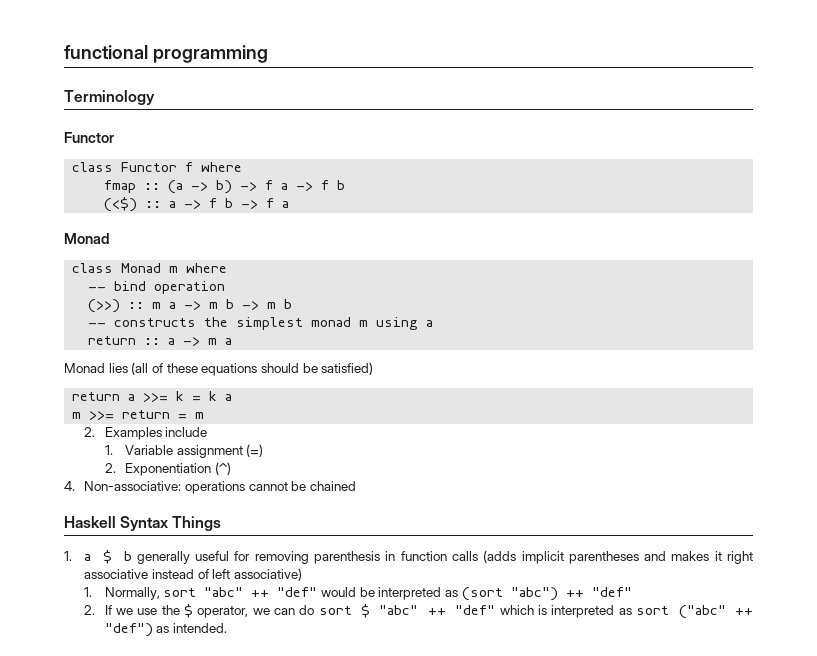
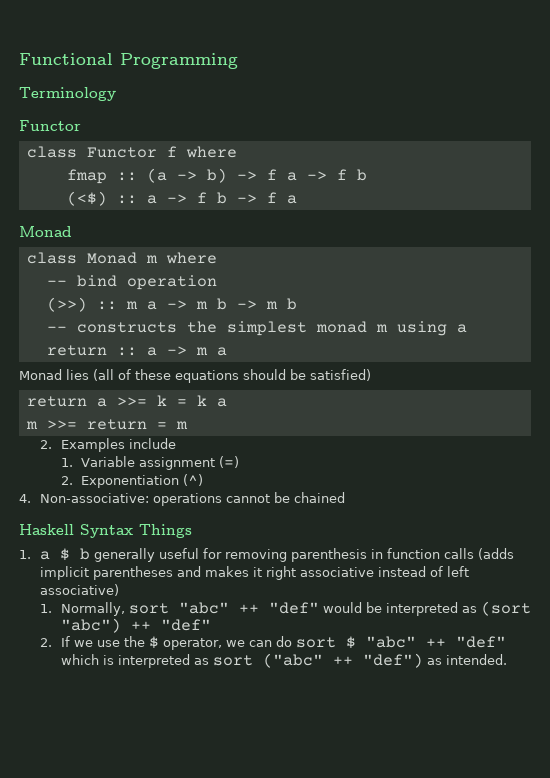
- functional programming
+ Functional Programming

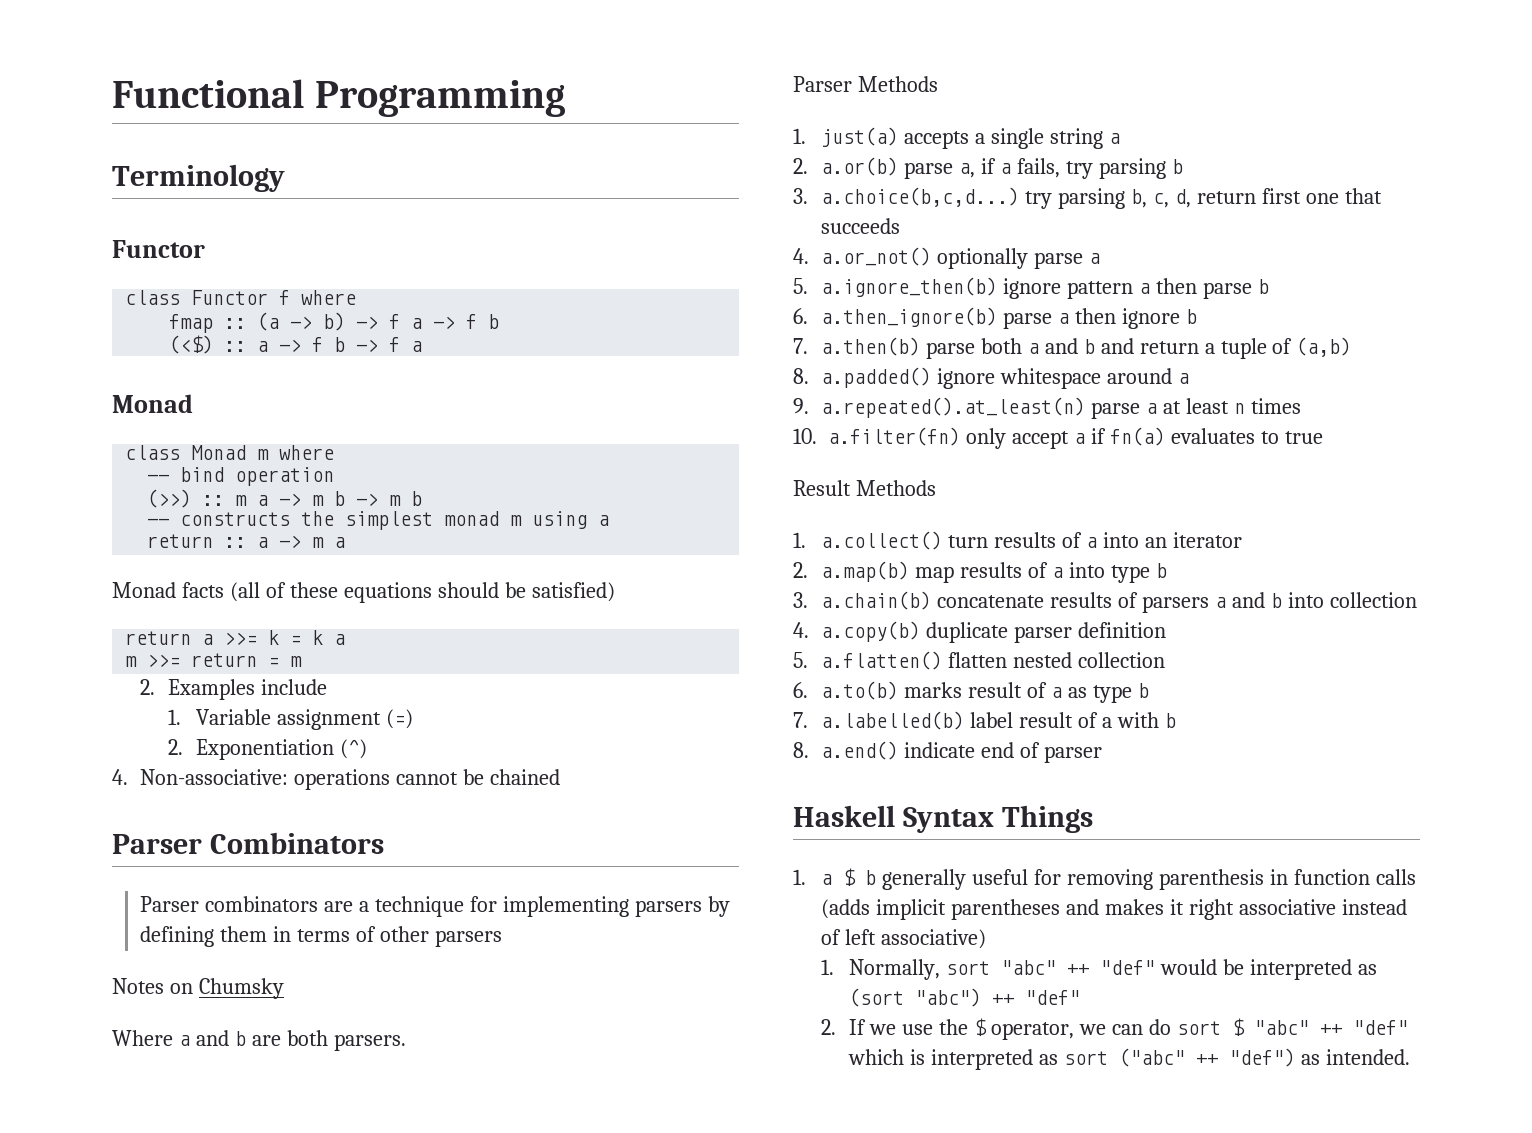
- Monad lies (all of these equations should be satisfied)
+ Monad facts (all of these equations should be satisfied)
+ Parser Combinators
+ Parser combinators are a technique for implementing parsers by defining them in terms of other parsers
+ Notes on Chumsky
+ Where a and b are both parsers.
+ Parser Methods
+ 1. just(a) accepts a single string a
+ 2. a.or(b) parse a, if a fails, try parsing b
+ 3. a.choice(b,c,d...) try parsing b, c, d, return first one that succeeds
+ 4. a.or_not() optionally parse a
+ 5. a.ignore_then(b) ignore pattern a then parse b
+ 6. a.then_ignore(b) parse a then ignore b
+ 7. a.then(b) parse both a and b and return a tuple of (a,b)
+ 8. a.padded() ignore whitespace around a
+ 9. a.repeated().at_least(n) parse a at least n times
+ 10. a.filter(fn) only accept a if fn(a) evaluates to true
+ Result Methods
+ 1. a.collect() turn results of a into an iterator
+ 2. a.map(b) map results of a into type b
+ 3. a.chain(b) concatenate results of parsers a and b into collection
+ 4. a.copy(b) duplicate parser definition
+ 5. a.flatten() flatten nested collection
+ 6. a.to(b) marks result of a as type b
+ 7. a.labelled(b) label result of a with b
+ 8. a.end() indicate end of parser

